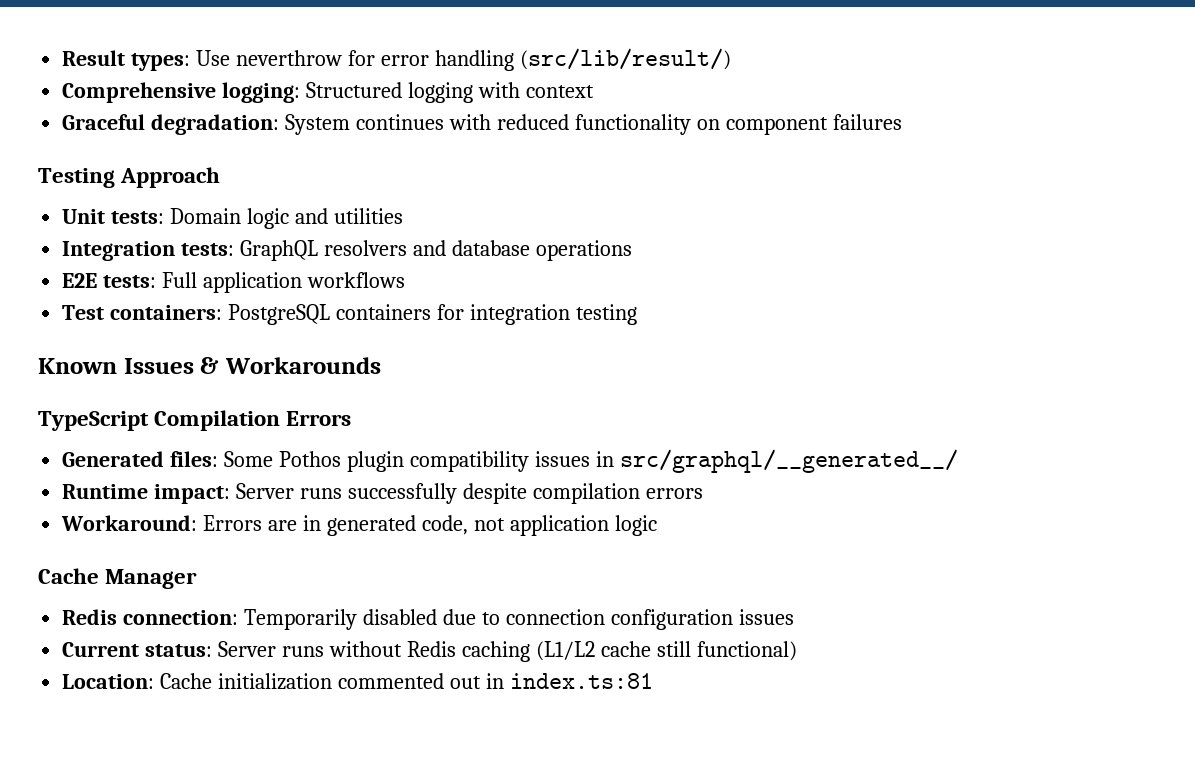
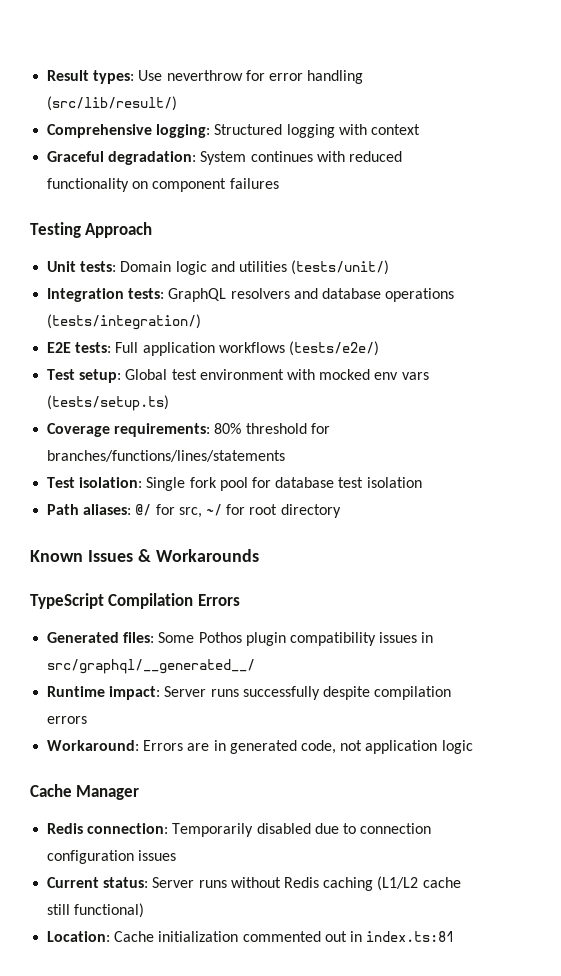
- Unit tests: Domain logic and utilities
+ Unit tests: Domain logic and utilities (tests/unit/)
- Integration tests: GraphQL resolvers and database operations
+ Integration tests: GraphQL resolvers and database operations (tests/integration/)
- E2E tests: Full application workflows
- Test containers: PostgreSQL containers for integration testing
+ E2E tests: Full application workflows (tests/e2e/)
+ Test setup: Global test environment with mocked env vars (tests/setup.ts)
+ Coverage requirements: 80% threshold for branches/functions/lines/statements
+ Test isolation: Single fork pool for database test isolation
+ Path aliases: @/ for src, ~/ for root directory

